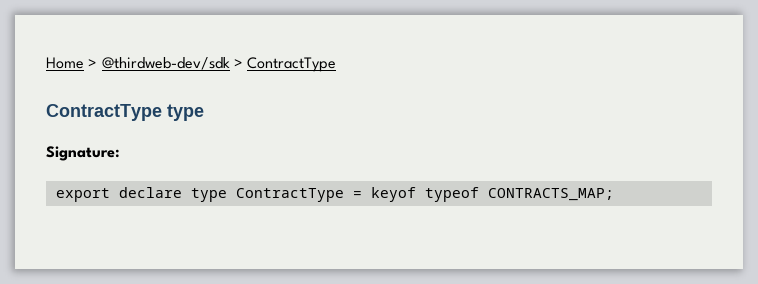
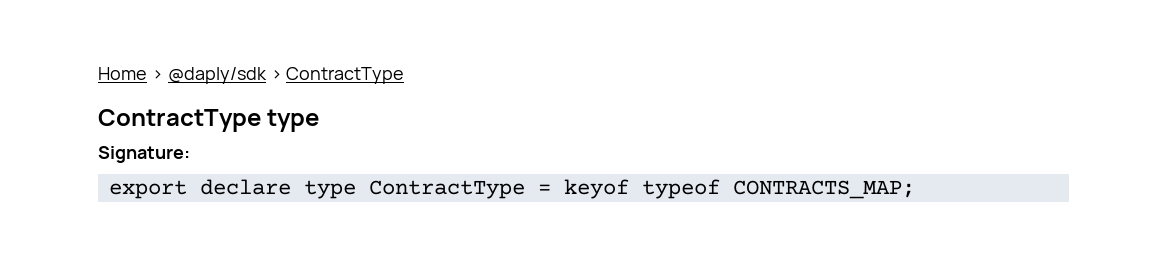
- Home > @thirdweb-dev/sdk > ContractType
+ Home > @daply/sdk > ContractType

